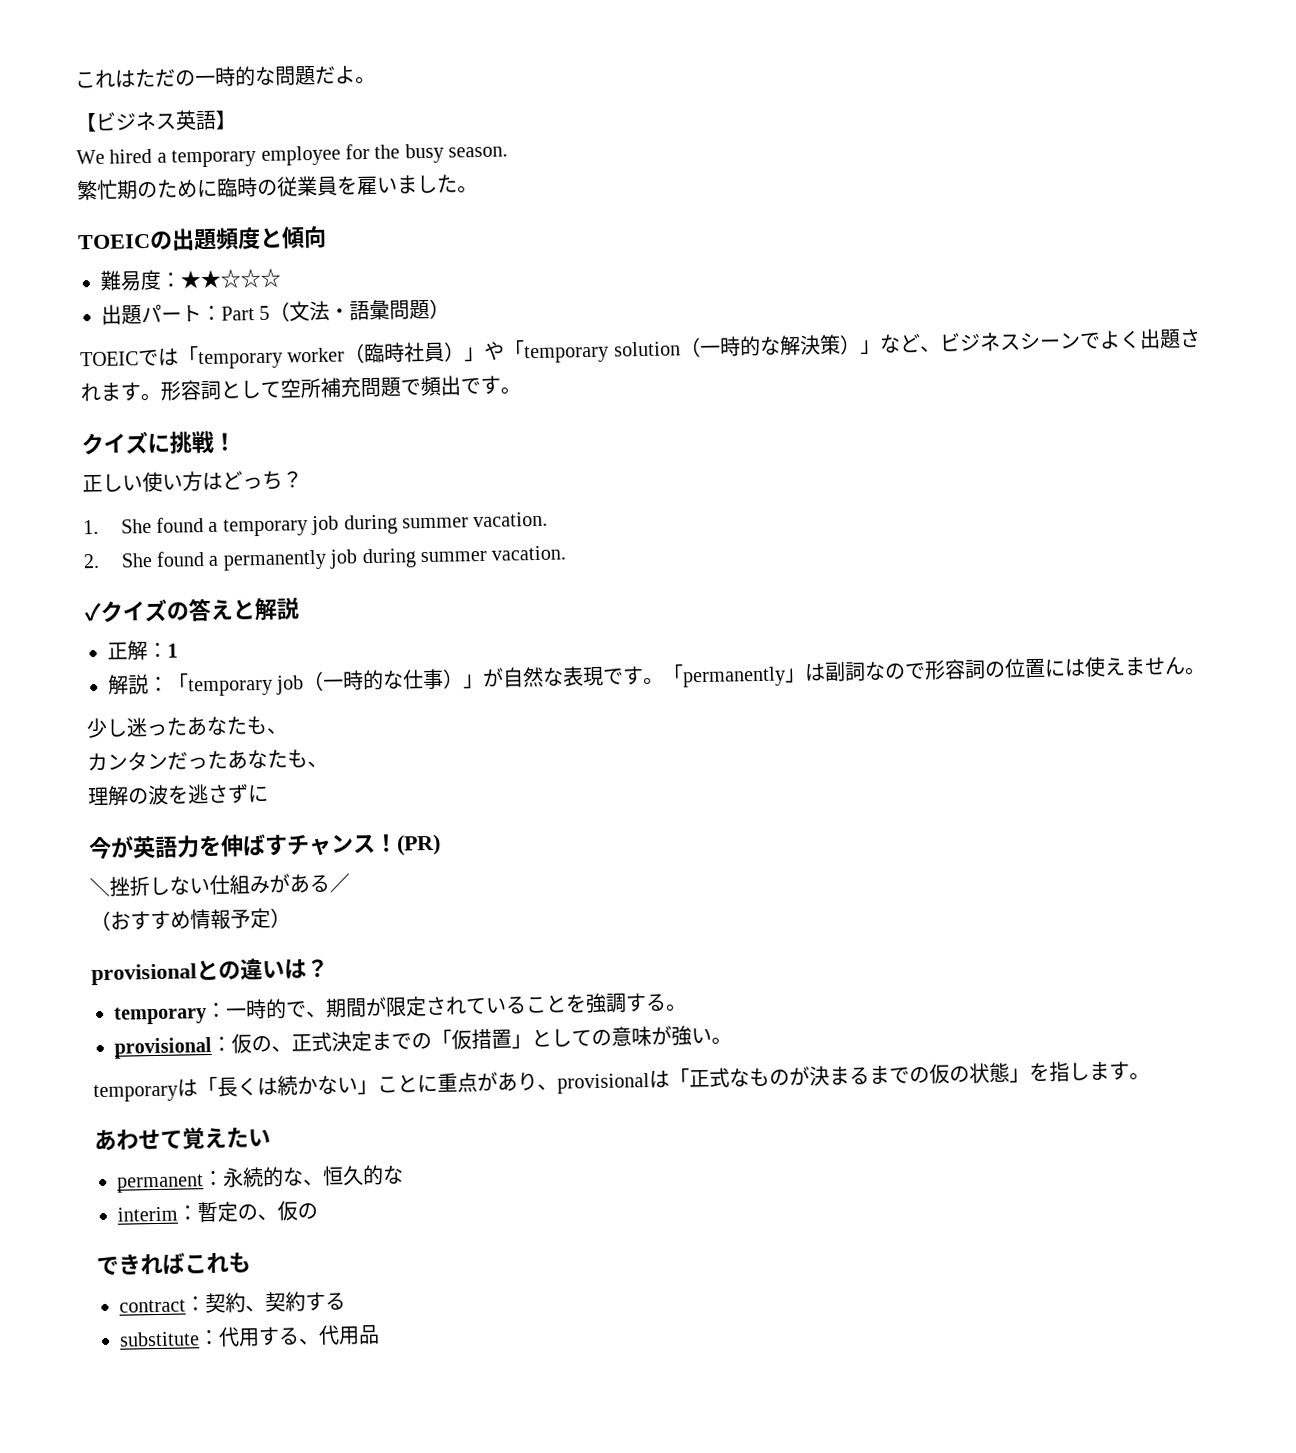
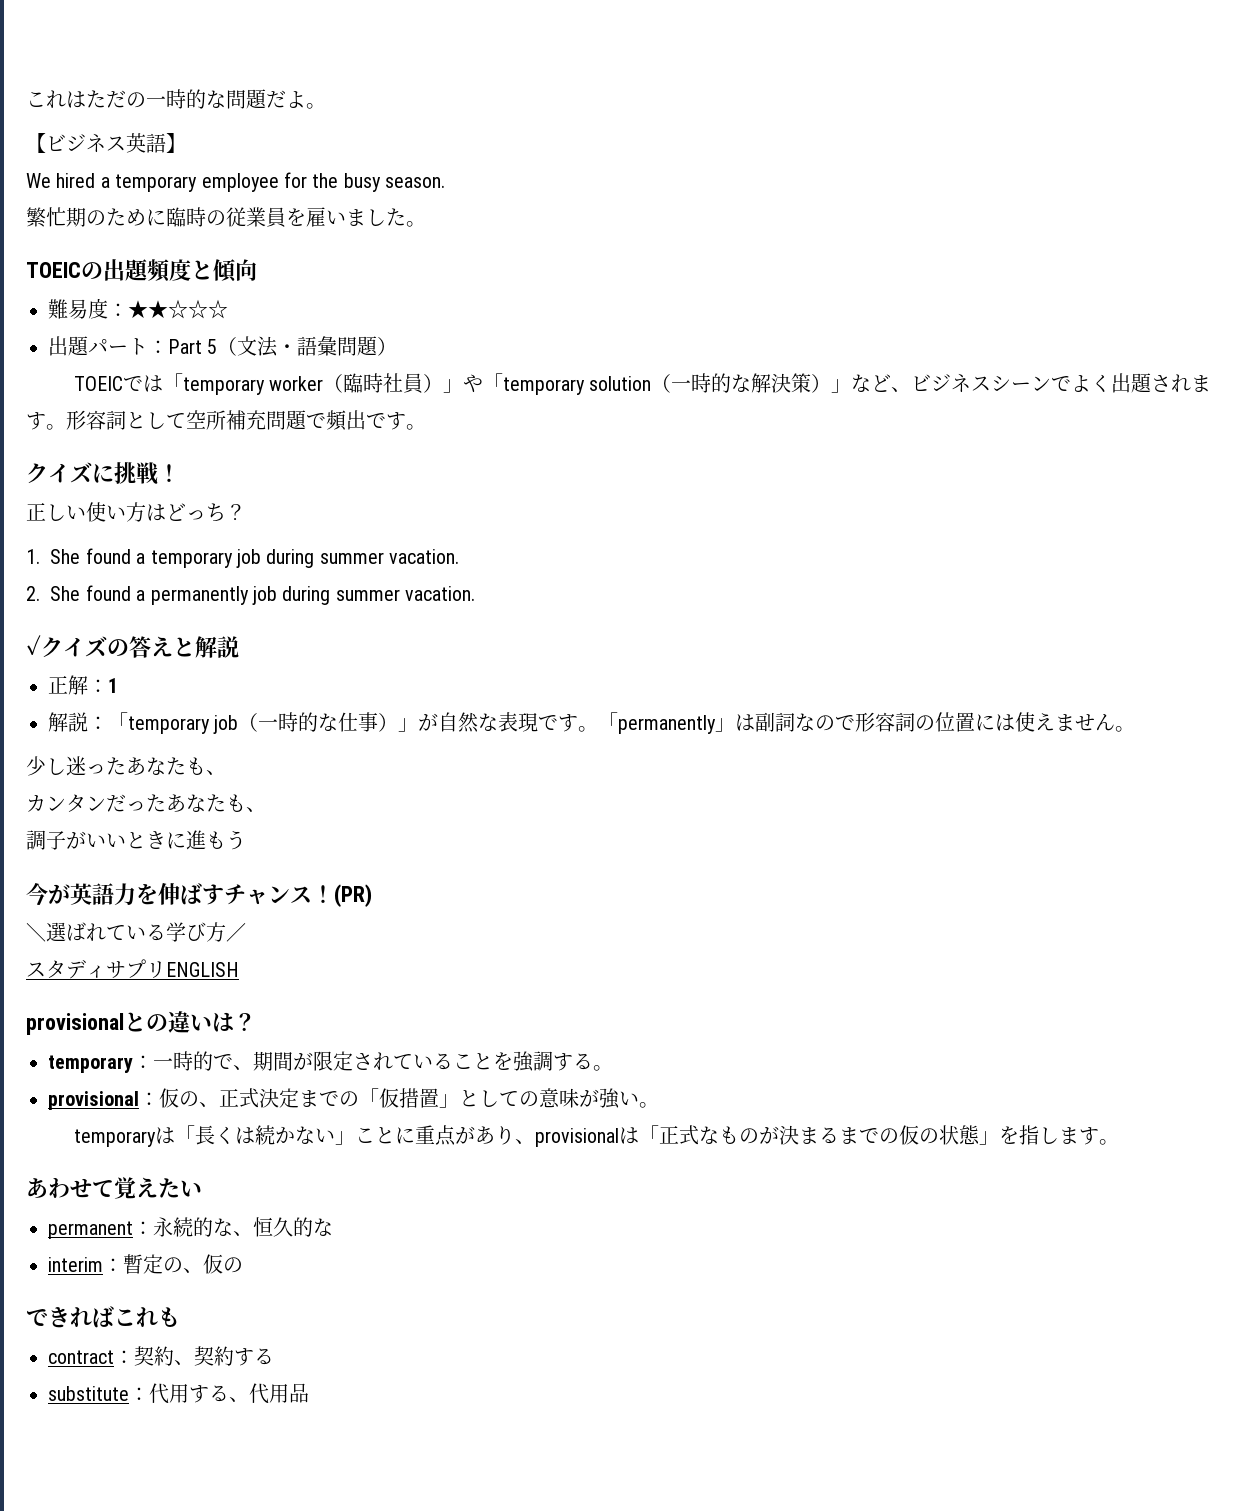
- 理解の波を逃さずに
+ 調子がいいときに進もう
- ＼挫折しない仕組みがある／
- （おすすめ情報予定）
+ ＼選ばれている学び方／
+ スタディサプリENGLISH

